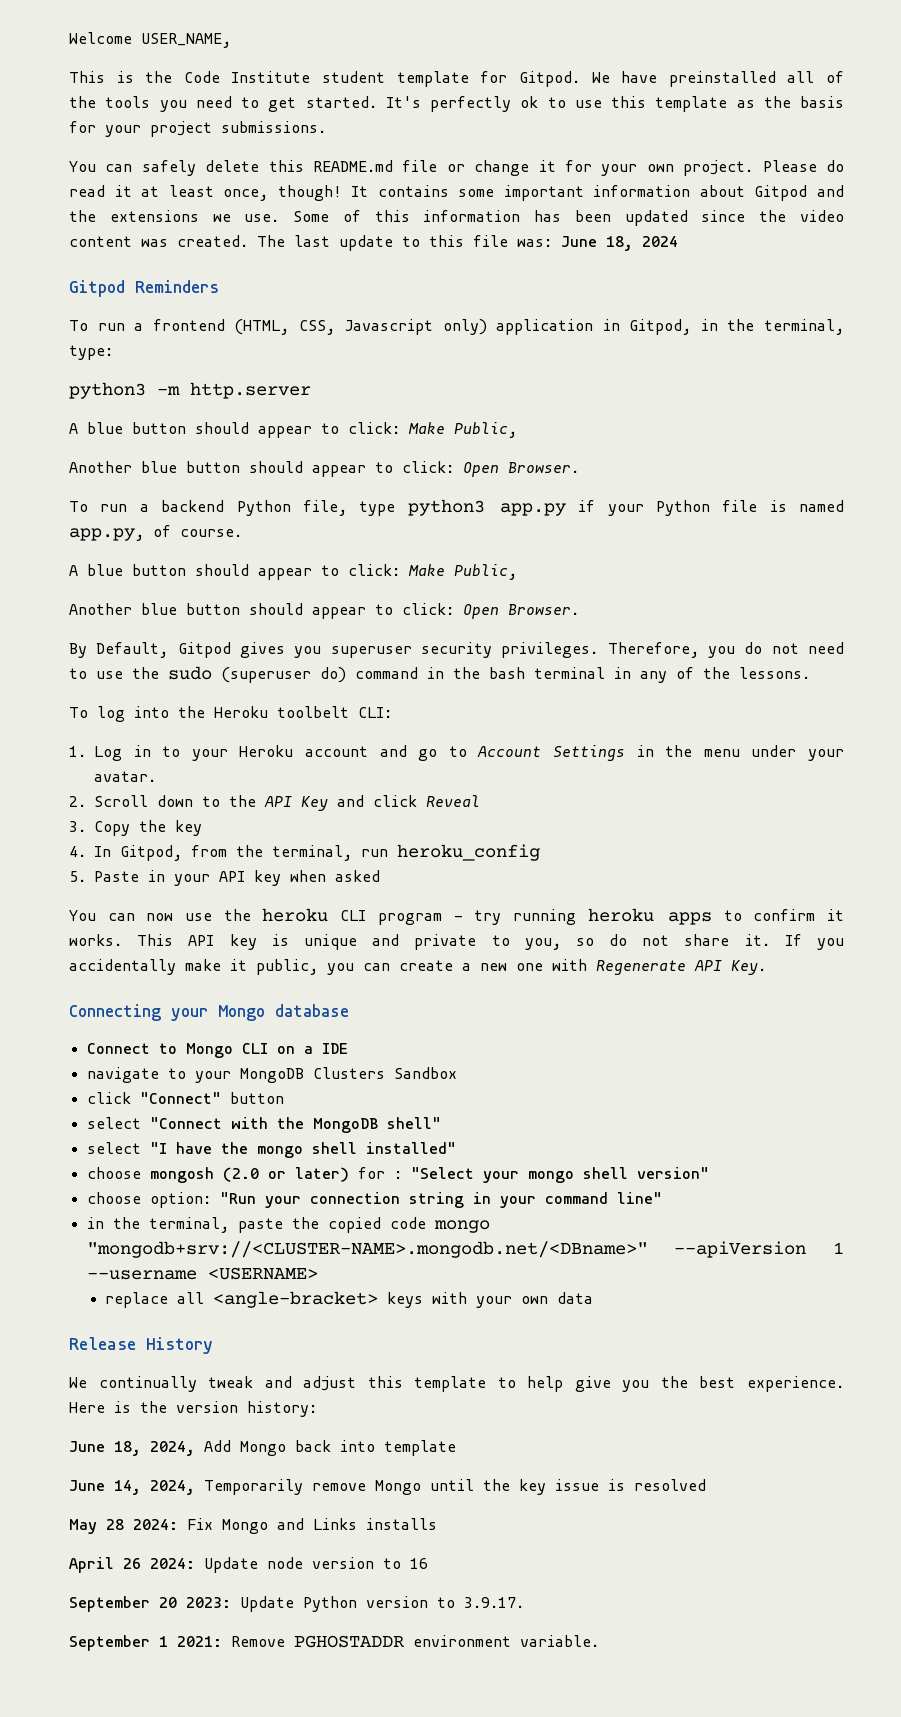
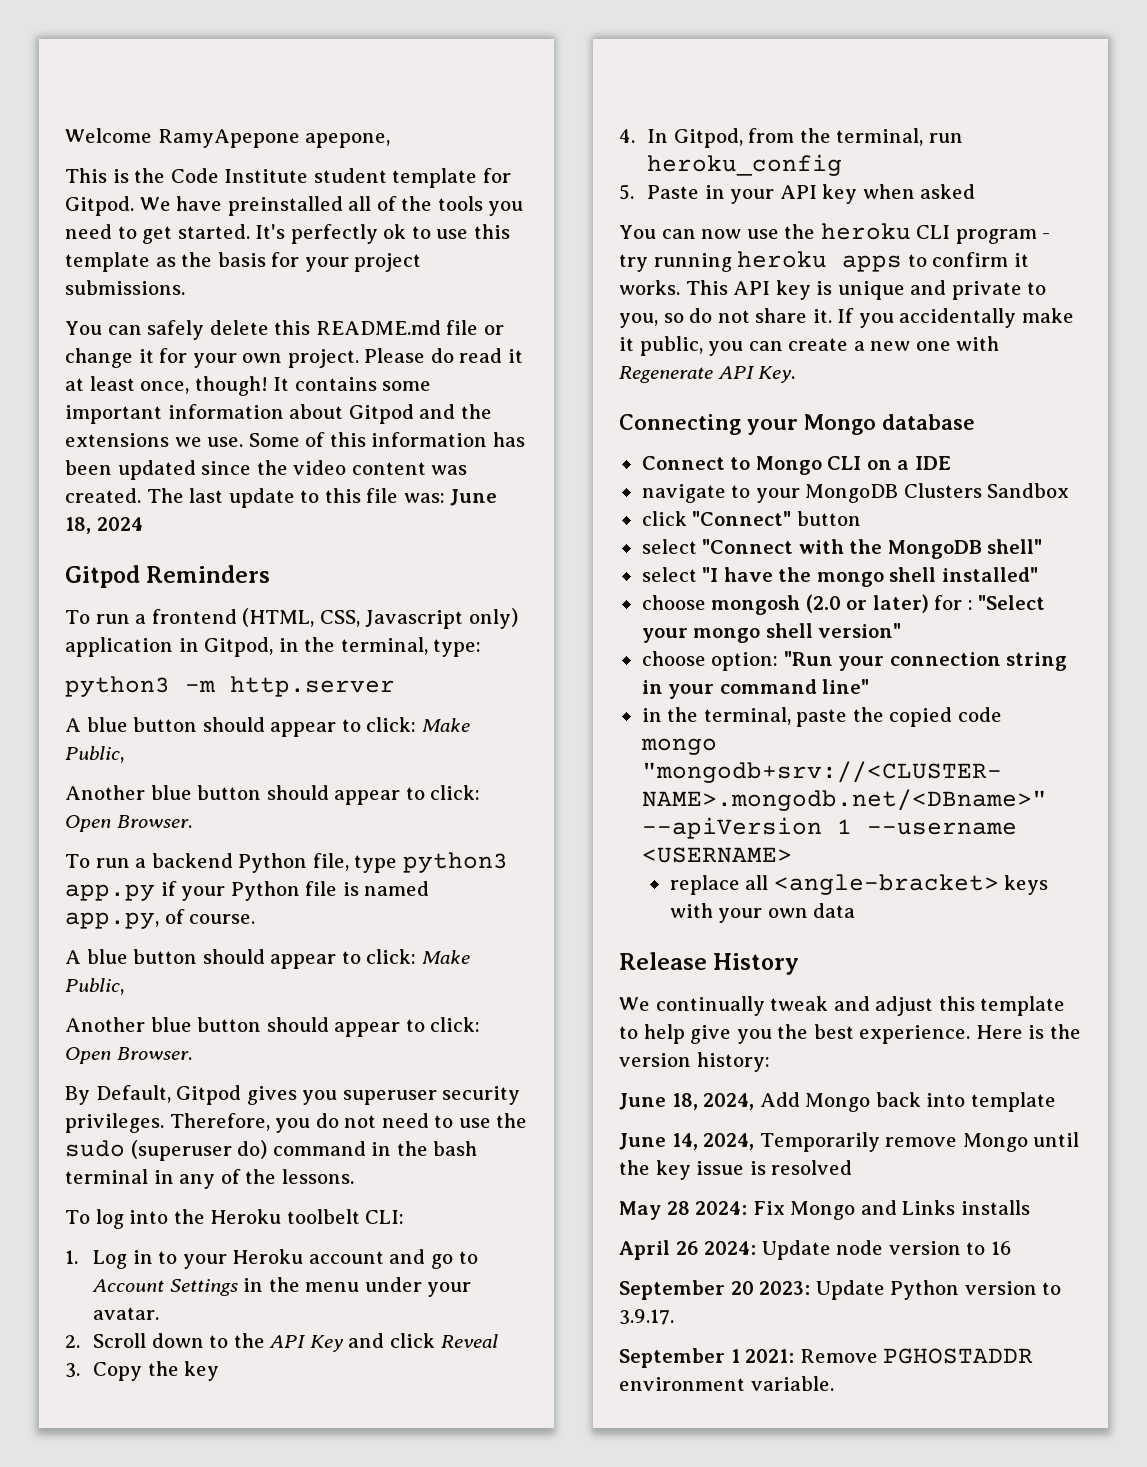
- Welcome USER_NAME,
+ Welcome RamyApepone apepone,

